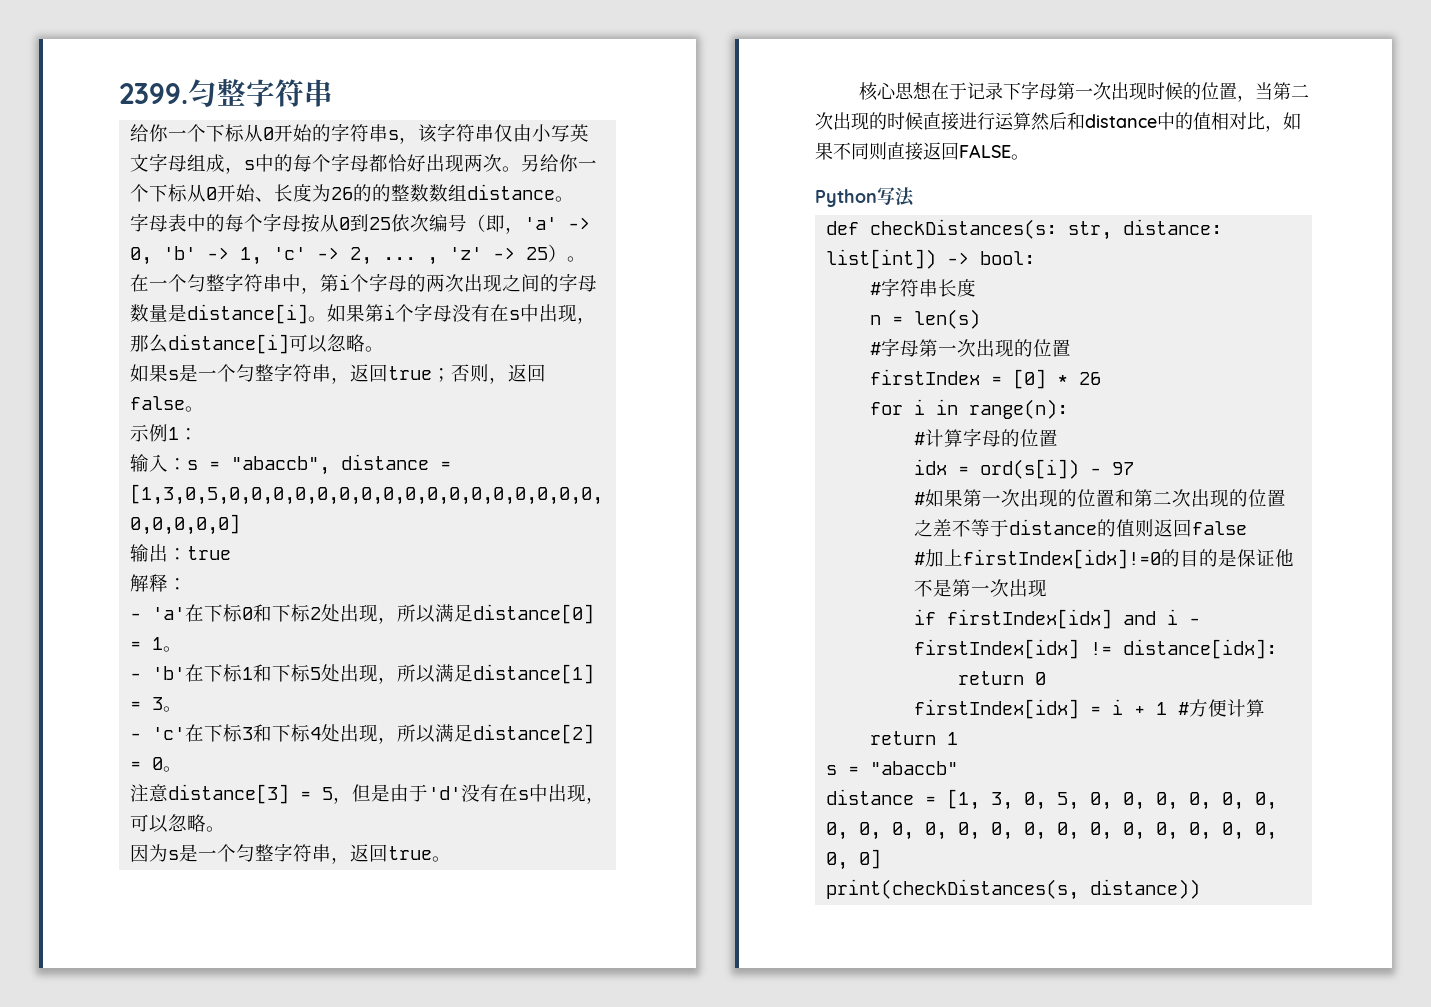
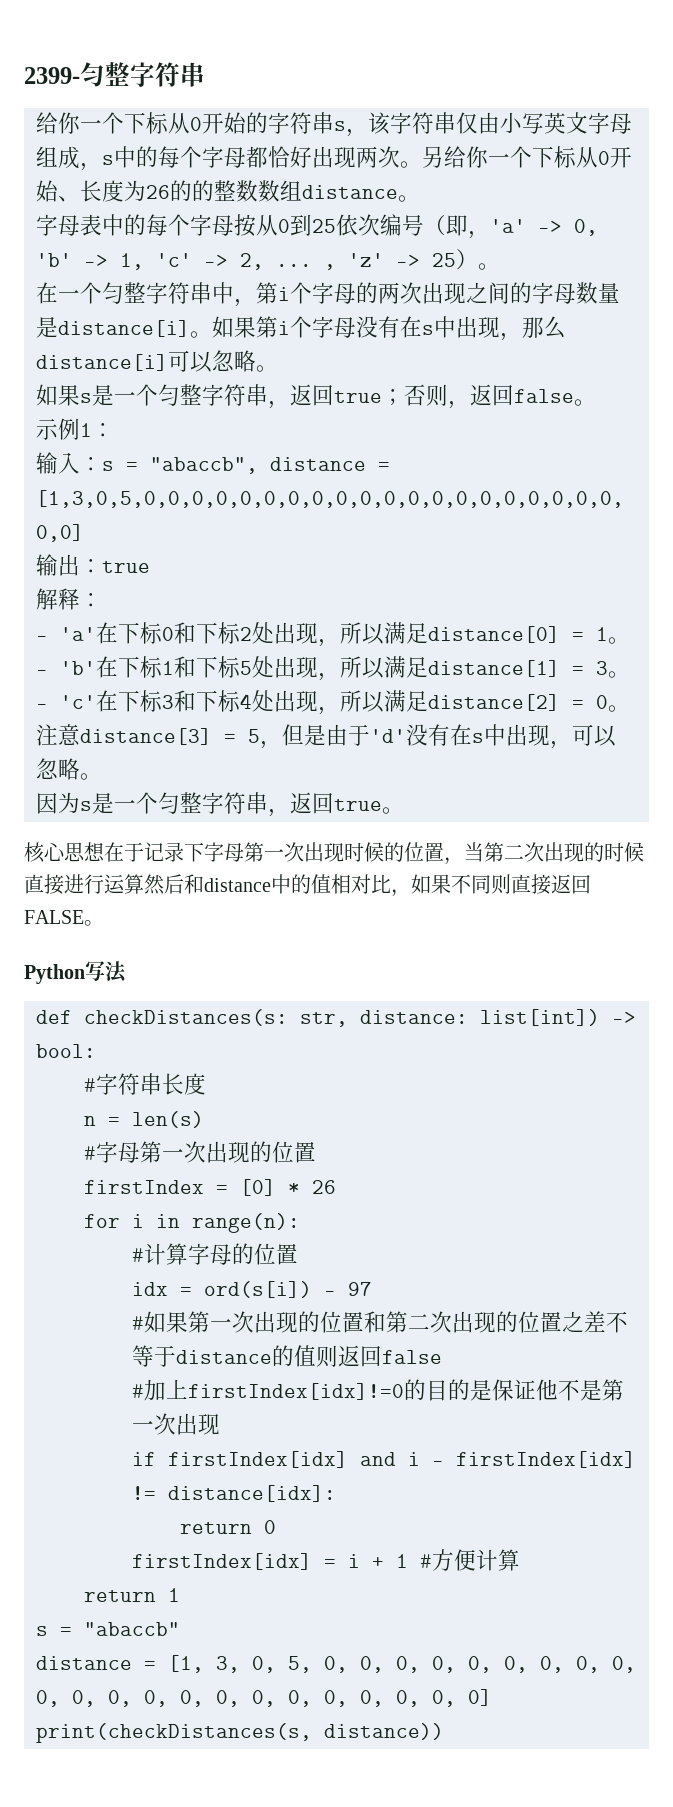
- 2399.匀整字符串
+ 2399-匀整字符串

